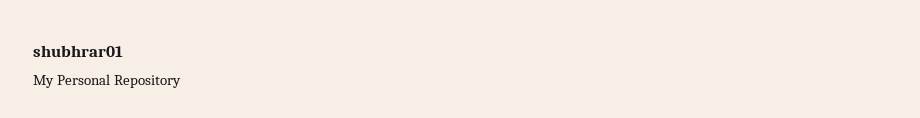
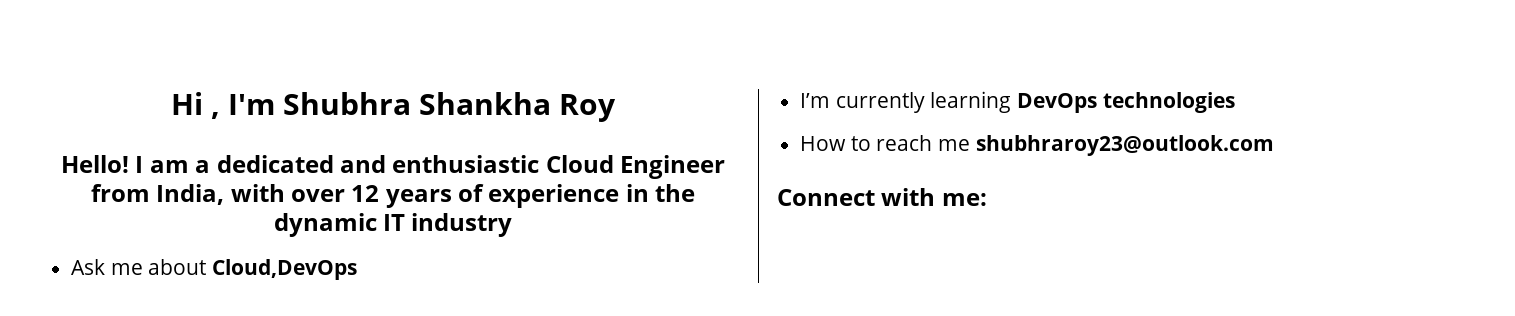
- shubhrar01
- My Personal Repository
+ Hi , I'm Shubhra Shankha Roy
+ Hello! I am a dedicated and enthusiastic Cloud Engineer from India, with over 12 years of experience in the dynamic IT industry
+ Ask me about Cloud,DevOps
+ I’m currently learning DevOps technologies
+ How to reach me shubhraroy23@outlook.com
+ Connect with me:

